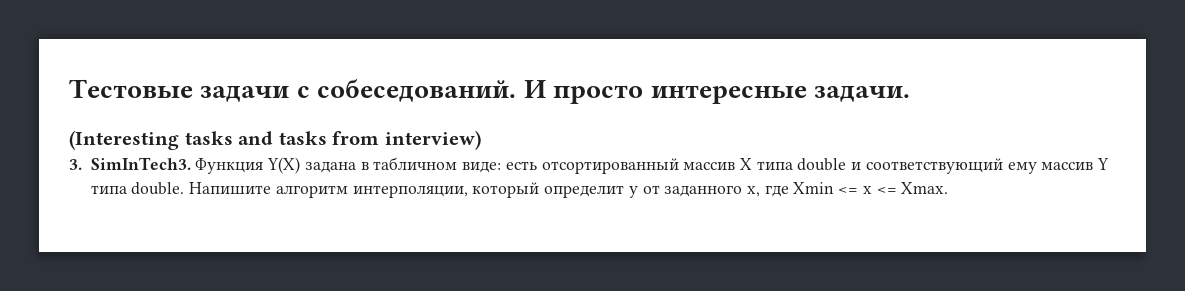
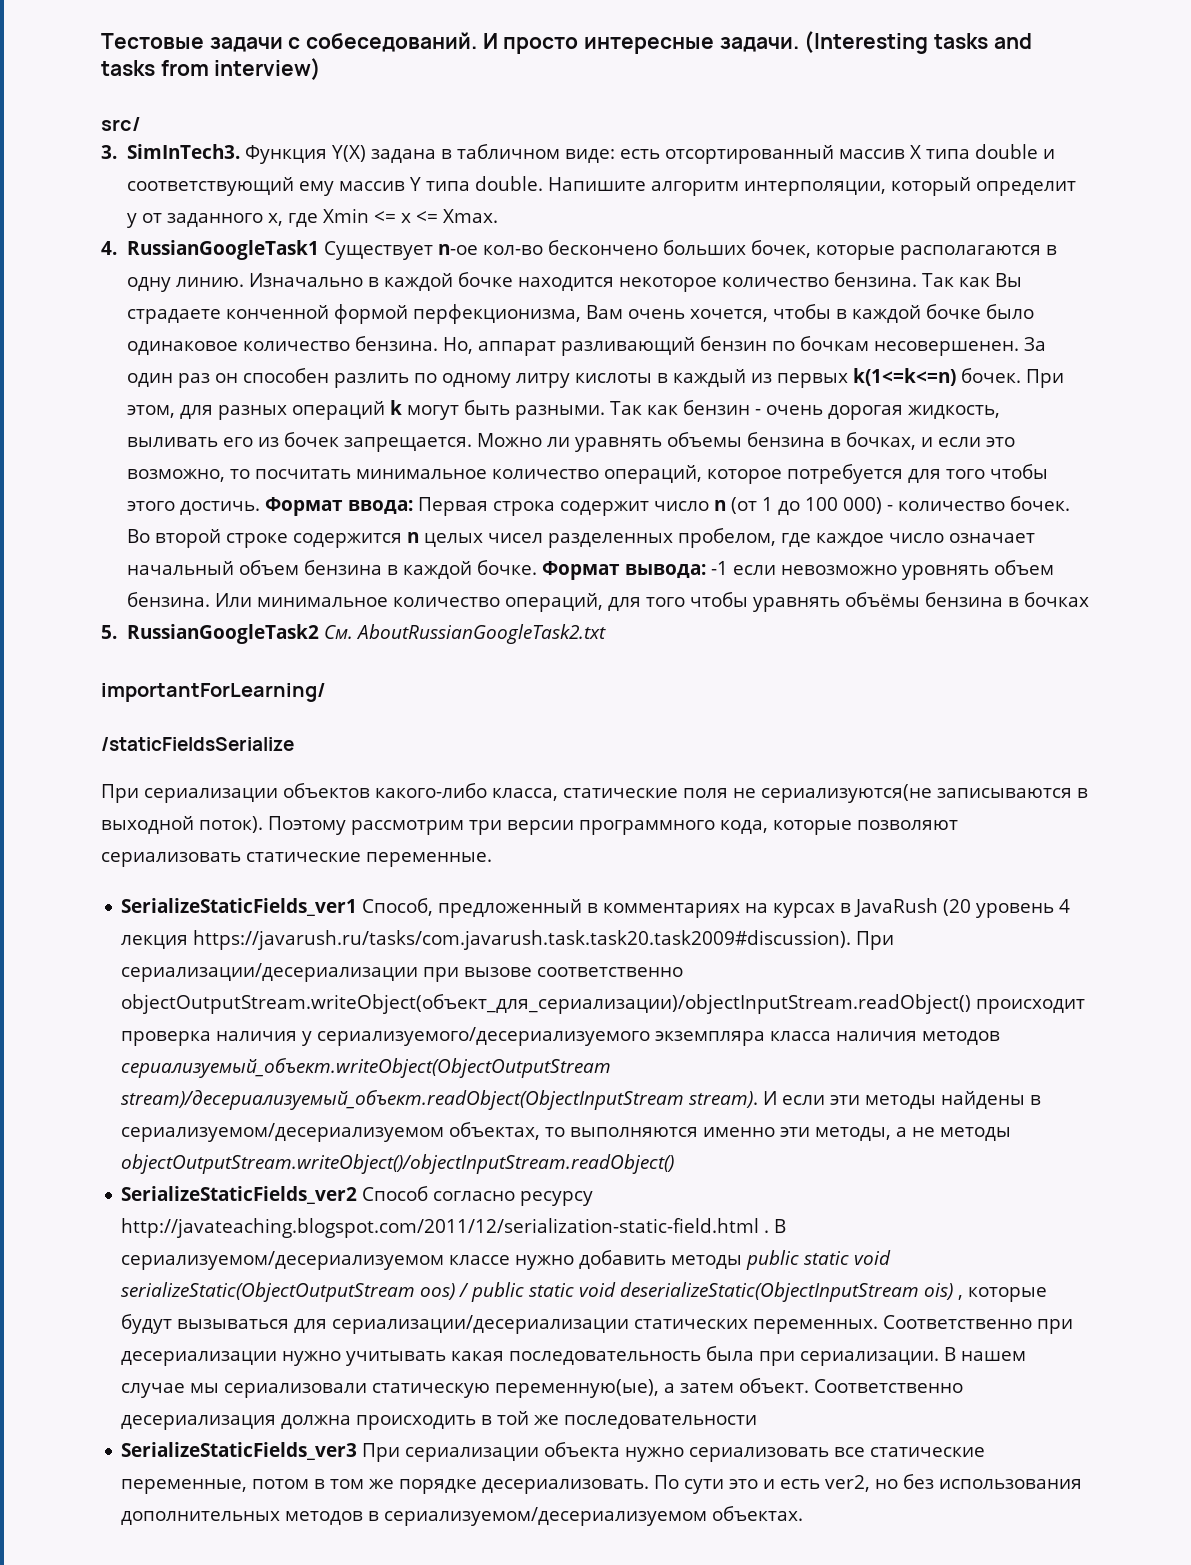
- И просто интересные задачи.
- (Interesting tasks and tasks from interview)
+ И просто интересные задачи. (Interesting tasks and tasks from interview)
+ src/
+ 4. RussianGoogleTask1 Cуществует n-ое кол-во бескончено больших бочек, которые располагаются в одну линию. Изначально в каждой бочке находится некоторое количество бензина. Так как Вы страдаете конченной формой перфекционизма, Вам очень хочется, чтобы в каждой бочке было одинаковое количество бензина. Но, аппарат разливающий бензин по бочкам несовершенен. За один раз он способен разлить по одному литру кислоты в каждый из первых k(1<=k<=n) бочек. При этом, для разных операций k могут быть разными. Так как бензин - очень дорогая жидкость, выливать его из бочек запрещается. Можно ли уравнять объемы бензина в бочках, и если это возможно, то посчитать минимальное количество операций, которое потребуется для того чтобы этого достичь. Формат ввода: Первая строка содержит число n (от 1 до 100 000) - количество бочек. Во второй строке содержится n целых чисел разделенных пробелом, где каждое число означает начальный объем бензина в каждой бочке. Формат вывода: -1 если невозможно уровнять объем бензина. Или минимальное количество операций, для того чтобы уравнять объёмы бензина в бочках
+ 5. RussianGoogleTask2 См. AboutRussianGoogleTask2.txt
+ importantForLearning/
+ /staticFieldsSerialize
+ При сериализации объектов какого-либо класса, статические поля не сериализуются(не записываются в выходной поток). Поэтому рассмотрим три версии программного кода, которые позволяют сериализовать статические переменные.
+ SerializeStaticFields_ver1 Способ, предложенный в комментариях на курсах в JavaRush (20 уровень 4 лекция https://javarush.ru/tasks/com.javarush.task.task20.task2009#discussion). При сериализации/десериализации при вызове соответственно objectOutputStream.writeObject(объект_для_сериализации)/objectInputStream.readObject() происходит проверка наличия у сериализуемого/десериализуемого экземпляра класса наличия методов сериализуемый_объект.writeObject(ObjectOutputStream stream)/десериализуемый_объект.readObject(ObjectInputStream stream). И если эти методы найдены в сериализуемом/десериализуемом объектах, то выполняются именно эти методы, а не методы objectOutputStream.writeObject()/objectInputStream.readObject()
+ SerializeStaticFields_ver2 Способ согласно ресурсу http://javateaching.blogspot.com/2011/12/serialization-static-field.html . В сериализуемом/десериализуемом классе нужно добавить методы public static void serializeStatic(ObjectOutputStream oos) / public static void deserializeStatic(ObjectInputStream ois) , которые будут вызываться для сериализации/десериализации статических переменных. Соответственно при десериализации нужно учитывать какая последовательность была при сериализации. В нашем случае мы сериализовали статическую переменную(ые), а затем объект. Соответственно десериализация должна происходить в той же последовательности
+ SerializeStaticFields_ver3 При сериализации объекта нужно сериализовать все статические переменные, потом в том же порядке десериализовать. По сути это и есть ver2, но без использования дополнительных методов в сериализуемом/десериализуемом объектах.

